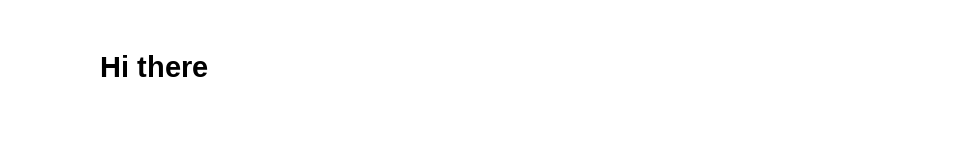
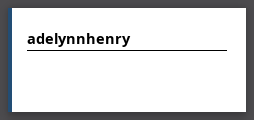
- Hi there
+ adelynnhenry

